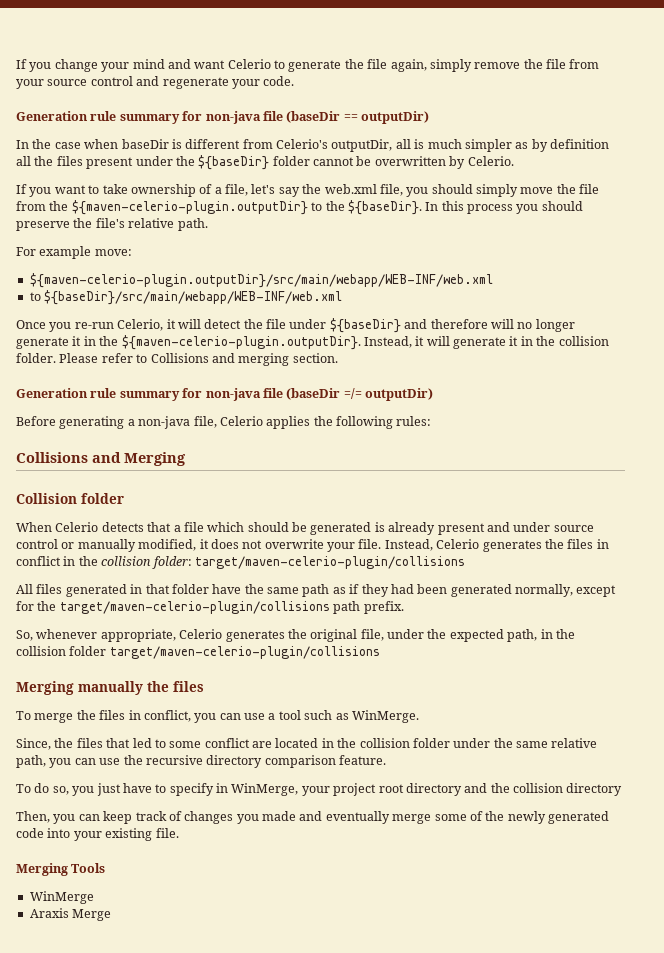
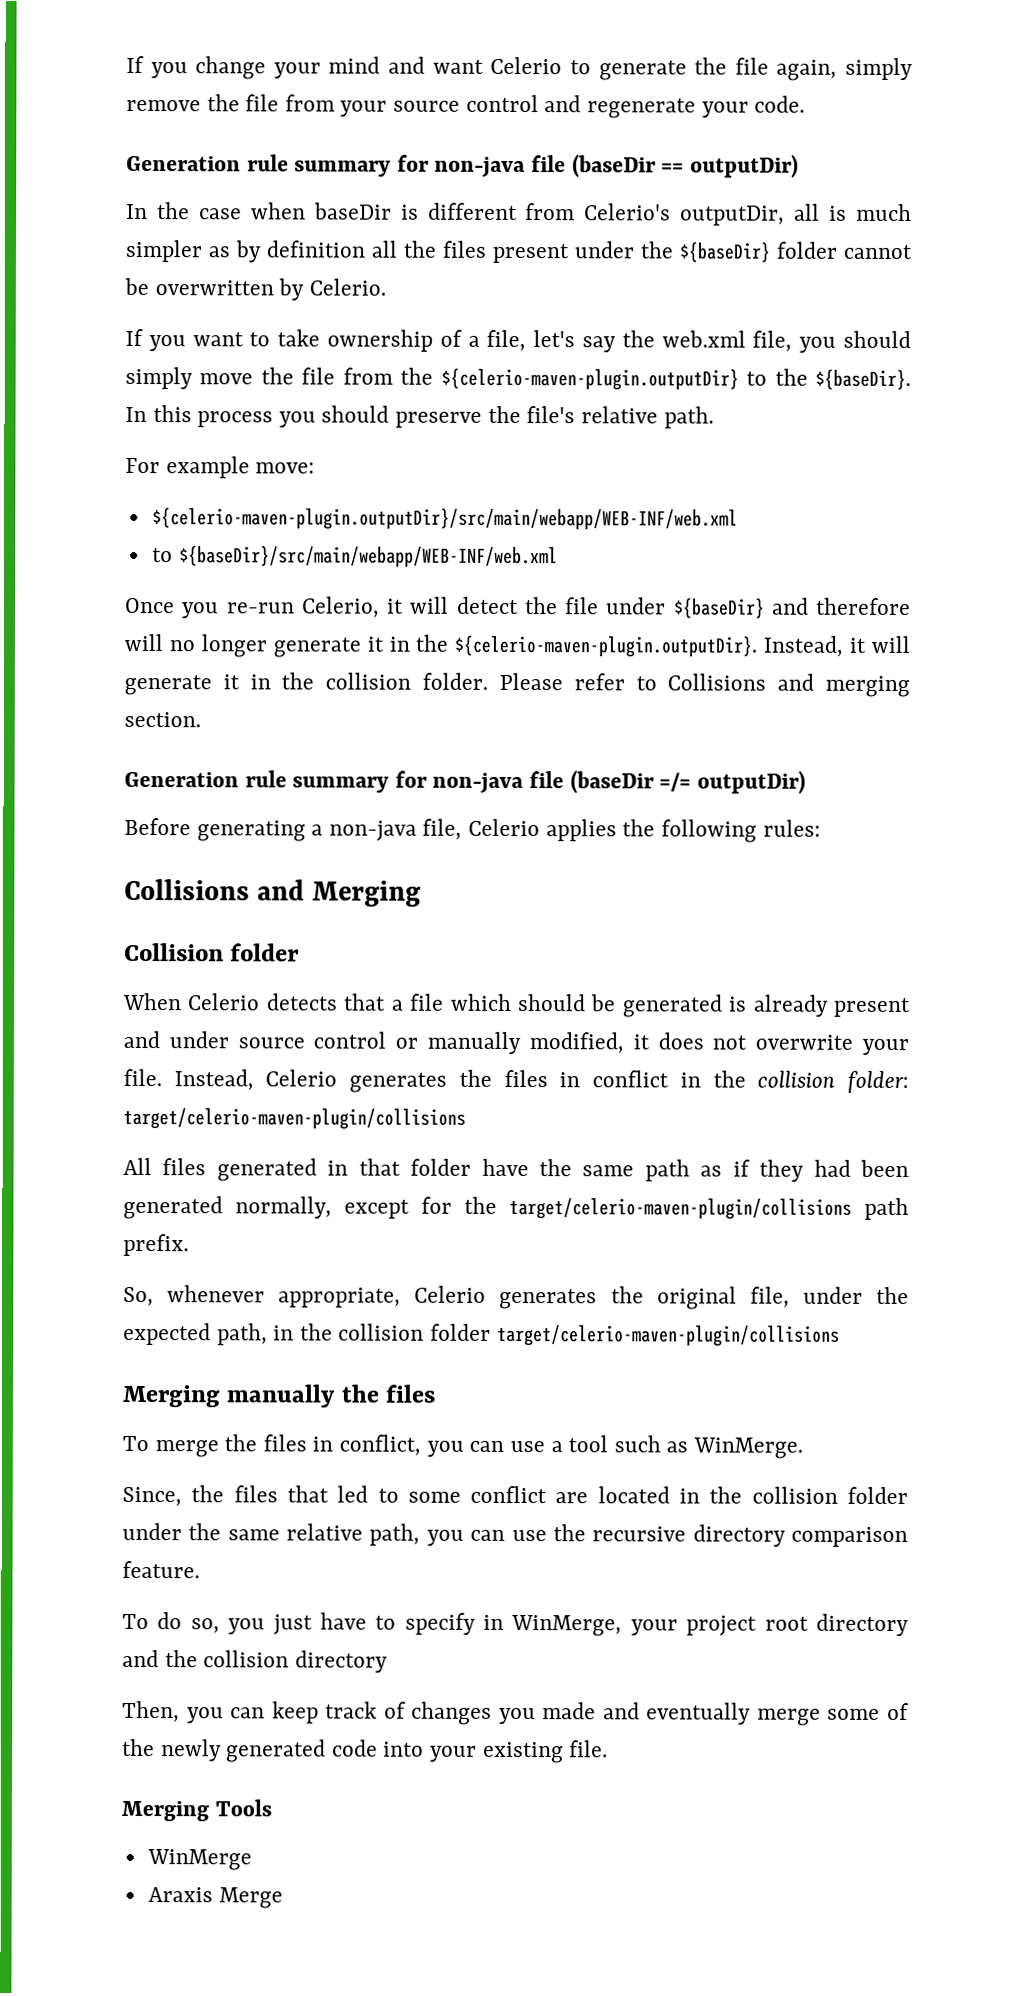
- If you want to take ownership of a file, let's say the web.xml file, you should simply move the file from the ${maven-celerio-plugin.outputDir} to the ${baseDir}.
+ If you want to take ownership of a file, let's say the web.xml file, you should simply move the file from the ${celerio-maven-plugin.outputDir} to the ${baseDir}.
- ${maven-celerio-plugin.outputDir}/src/main/webapp/WEB-INF/web.xml
+ ${celerio-maven-plugin.outputDir}/src/main/webapp/WEB-INF/web.xml
- Once you re-run Celerio, it will detect the file under ${baseDir} and therefore will no longer generate it in the ${maven-celerio-plugin.outputDir}. Instead, it will generate it in the collision folder.
+ Once you re-run Celerio, it will detect the file under ${baseDir} and therefore will no longer generate it in the ${celerio-maven-plugin.outputDir}. Instead, it will generate it in the collision folder.
- Instead, Celerio generates the files in conflict in the collision folder: target/maven-celerio-plugin/collisions
+ Instead, Celerio generates the files in conflict in the collision folder: target/celerio-maven-plugin/collisions
- All files generated in that folder have the same path as if they had been generated normally, except for the target/maven-celerio-plugin/collisions path prefix.
+ All files generated in that folder have the same path as if they had been generated normally, except for the target/celerio-maven-plugin/collisions path prefix.
- So, whenever appropriate, Celerio generates the original file, under the expected path, in the collision folder target/maven-celerio-plugin/collisions
+ So, whenever appropriate, Celerio generates the original file, under the expected path, in the collision folder target/celerio-maven-plugin/collisions

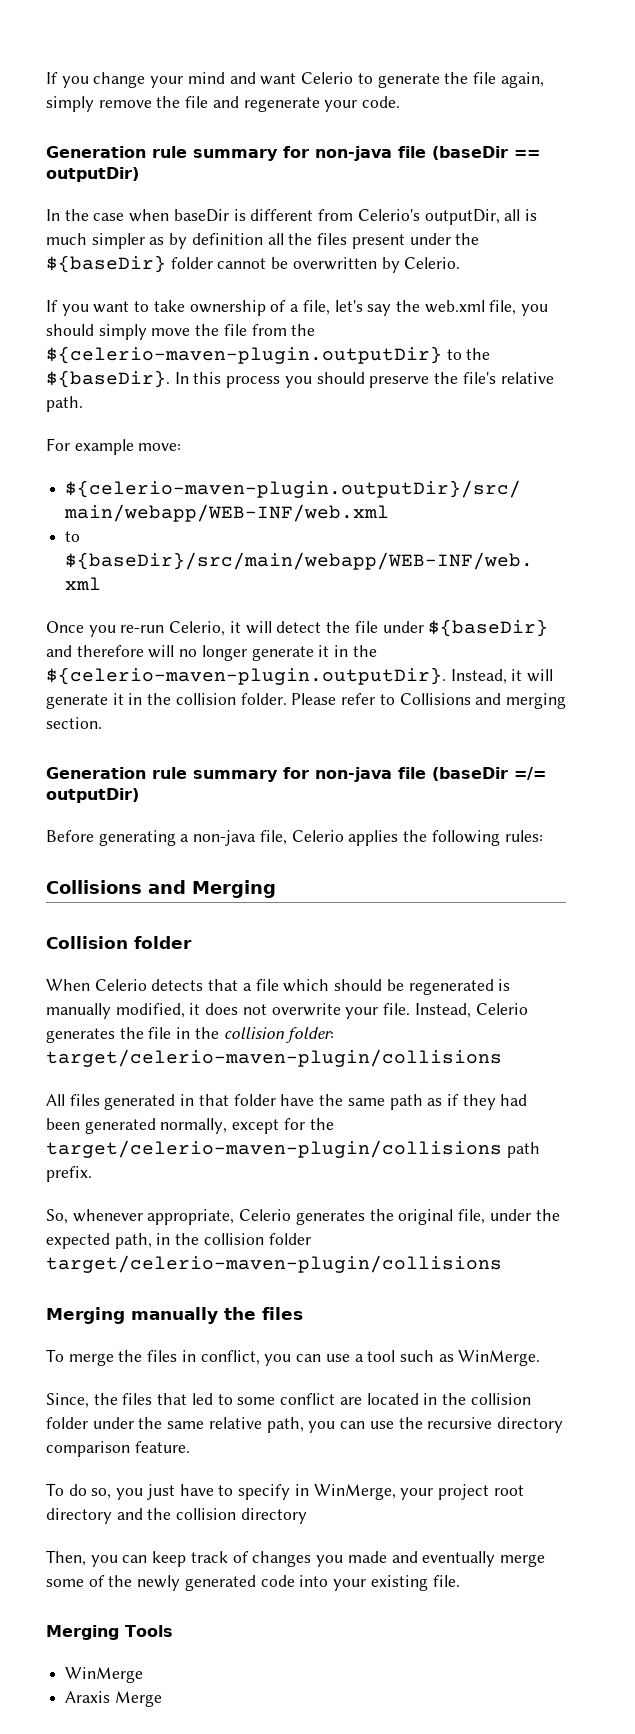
- If you change your mind and want Celerio to generate the file again, simply remove the file from your source control and regenerate your code.
+ If you change your mind and want Celerio to generate the file again, simply remove the file and regenerate your code.
- When Celerio detects that a file which should be generated is already present and under source control or manually modified, it does not overwrite your file.
+ When Celerio detects that a file which should be regenerated is manually modified, it does not overwrite your file.
- Instead, Celerio generates the files in conflict in the collision folder: target/celerio-maven-plugin/collisions
+ Instead, Celerio generates the file in the collision folder: target/celerio-maven-plugin/collisions

